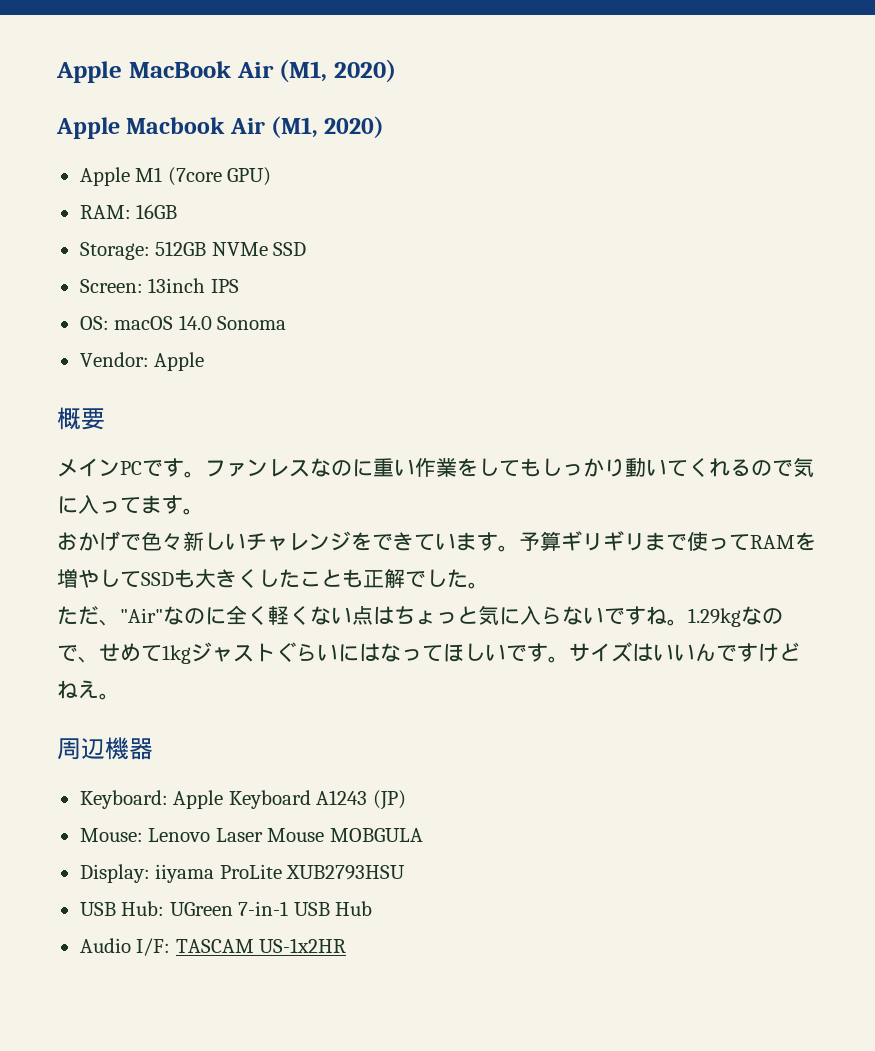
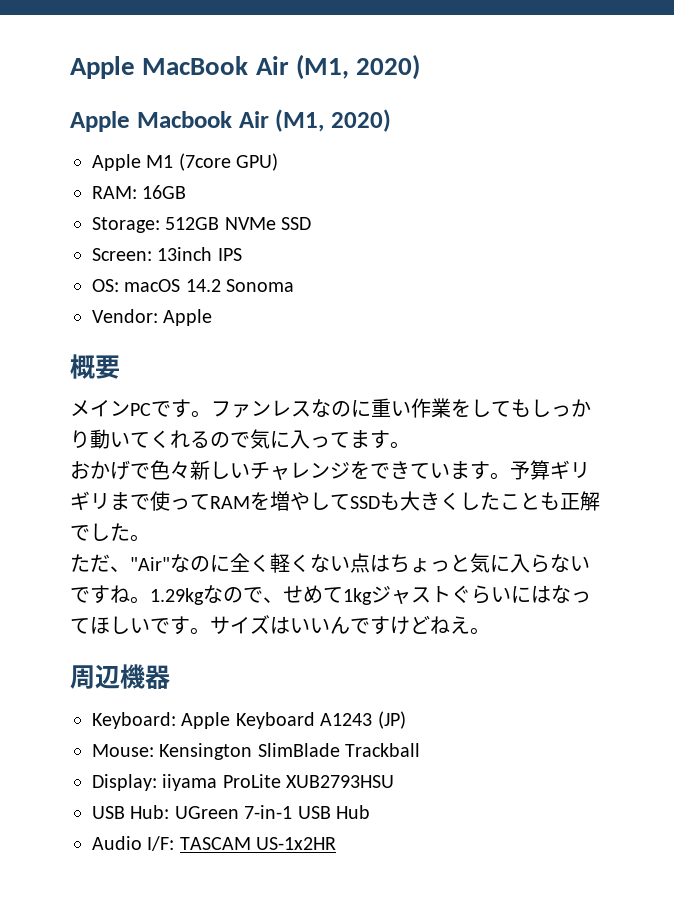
- OS: macOS 14.0 Sonoma
+ OS: macOS 14.2 Sonoma
- Mouse: Lenovo Laser Mouse MOBGULA
+ Mouse: Kensington SlimBlade Trackball

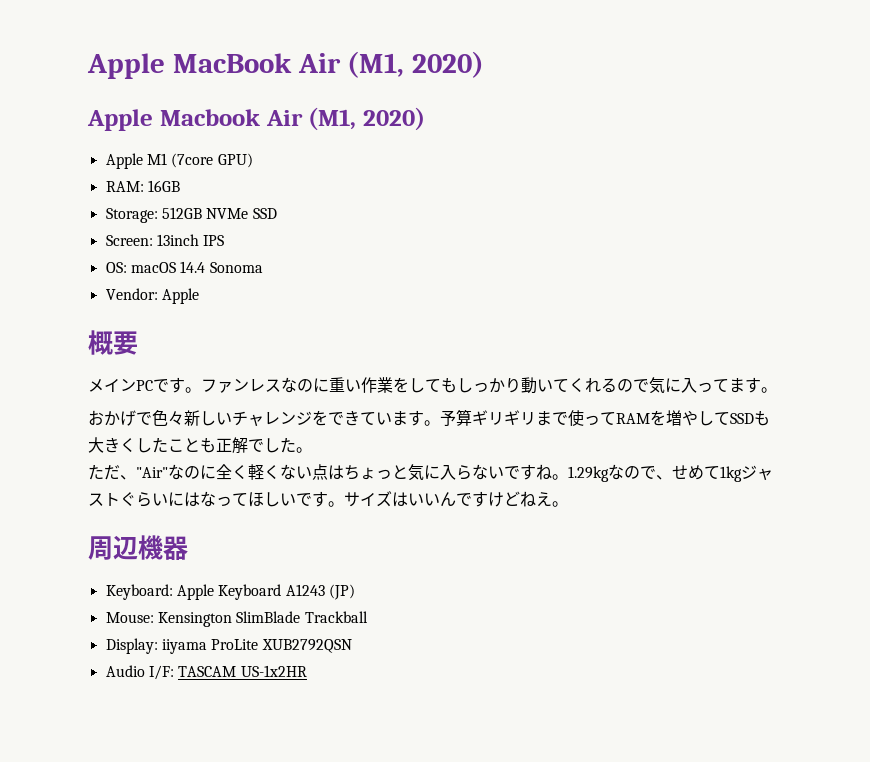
- OS: macOS 14.2 Sonoma
+ OS: macOS 14.4 Sonoma
- Display: iiyama ProLite XUB2793HSU
- USB Hub: UGreen 7-in-1 USB Hub
+ Display: iiyama ProLite XUB2792QSN

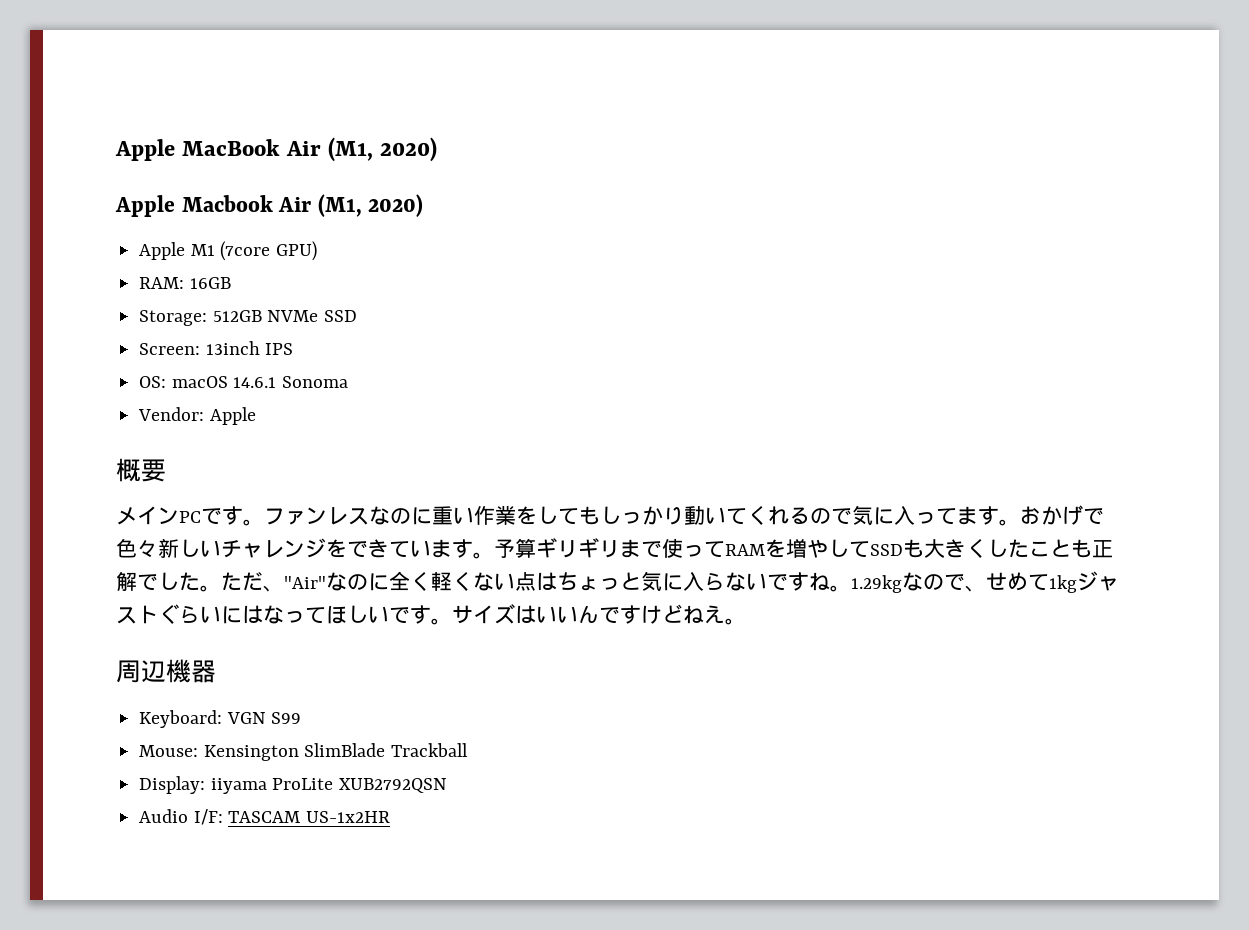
- OS: macOS 14.4 Sonoma
+ OS: macOS 14.6.1 Sonoma
- ファンレスなのに重い作業をしてもしっかり動いてくれるので気に入ってます。
- おかげで色々新しいチャレンジをできています。
+ ファンレスなのに重い作業をしてもしっかり動いてくれるので気に入ってます。おかげで色々新しいチャレンジをできています。
- 予算ギリギリまで使ってRAMを増やしてSSDも大きくしたことも正解でした。
- ただ、"Air"なのに全く軽くない点はちょっと気に入らないですね。
+ 予算ギリギリまで使ってRAMを増やしてSSDも大きくしたことも正解でした。ただ、"Air"なのに全く軽くない点はちょっと気に入らないですね。
- Keyboard: Apple Keyboard A1243 (JP)
+ Keyboard: VGN S99

